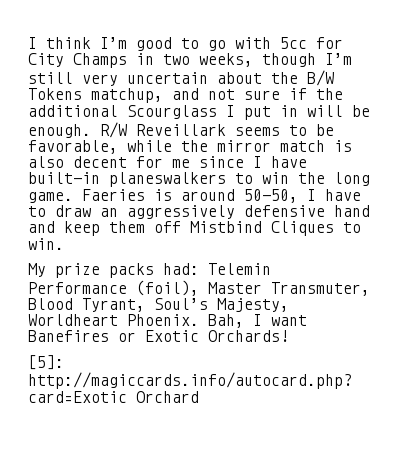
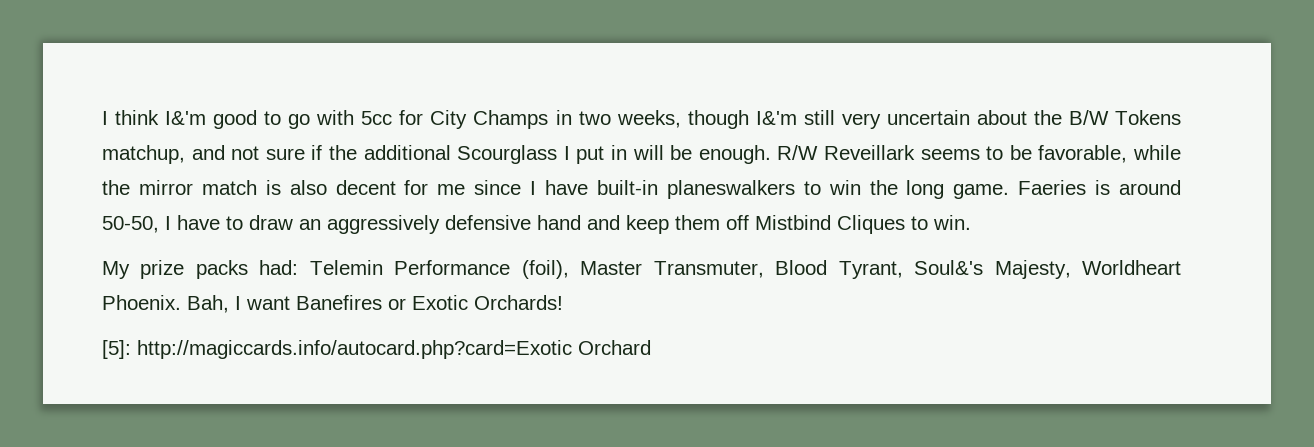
- I think I’m good to go with 5cc for City Champs in two weeks, though I’m still very uncertain about the B/W Tokens matchup, and not sure if the additional Scourglass I put in will be enough.
+ I think I&'m good to go with 5cc for City Champs in two weeks, though I&'m still very uncertain about the B/W Tokens matchup, and not sure if the additional Scourglass I put in will be enough.
- My prize packs had: Telemin Performance (foil), Master Transmuter, Blood Tyrant, Soul’s Majesty, Worldheart Phoenix.
+ My prize packs had: Telemin Performance (foil), Master Transmuter, Blood Tyrant, Soul&'s Majesty, Worldheart Phoenix.

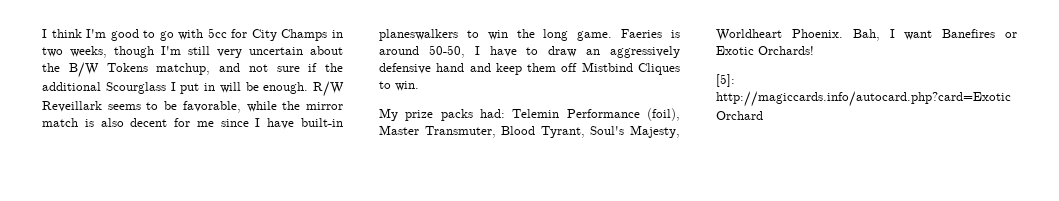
- I think I&'m good to go with 5cc for City Champs in two weeks, though I&'m still very uncertain about the B/W Tokens matchup, and not sure if the additional Scourglass I put in will be enough.
+ I think I'm good to go with 5cc for City Champs in two weeks, though I'm still very uncertain about the B/W Tokens matchup, and not sure if the additional Scourglass I put in will be enough.
- My prize packs had: Telemin Performance (foil), Master Transmuter, Blood Tyrant, Soul&'s Majesty, Worldheart Phoenix.
+ My prize packs had: Telemin Performance (foil), Master Transmuter, Blood Tyrant, Soul's Majesty, Worldheart Phoenix.

